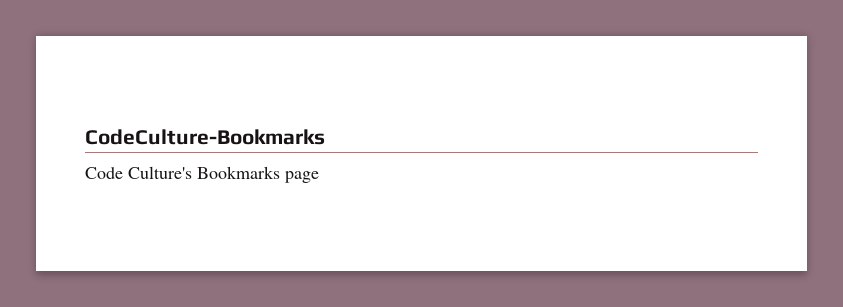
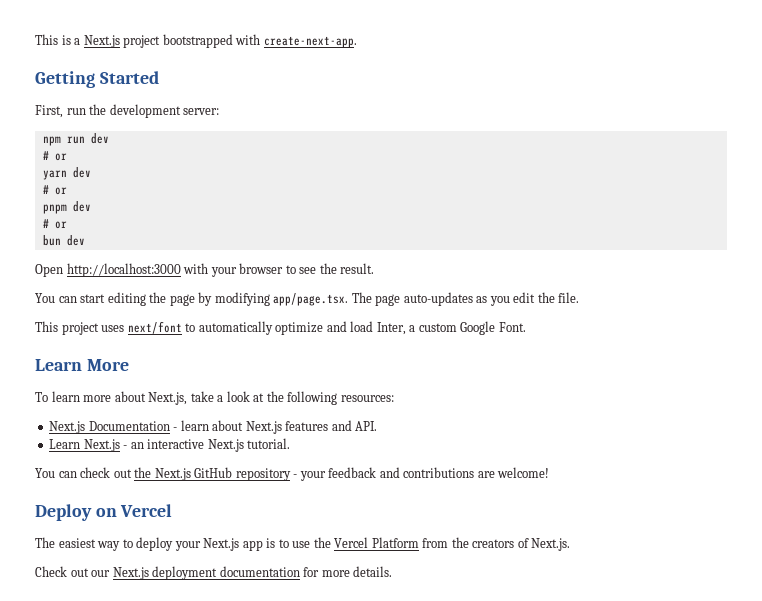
- CodeCulture-Bookmarks
- Code Culture's Bookmarks page
+ This is a Next.js project bootstrapped with create-next-app.
+ Getting Started
+ First, run the development server:
+ npm run dev
+ # or
+ yarn dev
+ # or
+ pnpm dev
+ # or
+ bun dev
+ Open http://localhost:3000 with your browser to see the result.
+ You can start editing the page by modifying app/page.tsx. The page auto-updates as you edit the file.
+ This project uses next/font to automatically optimize and load Inter, a custom Google Font.
+ Learn More
+ To learn more about Next.js, take a look at the following resources:
+ Next.js Documentation - learn about Next.js features and API.
+ Learn Next.js - an interactive Next.js tutorial.
+ You can check out the Next.js GitHub repository - your feedback and contributions are welcome!
+ Deploy on Vercel
+ The easiest way to deploy your Next.js app is to use the Vercel Platform from the creators of Next.js.
+ Check out our Next.js deployment documentation for more details.

